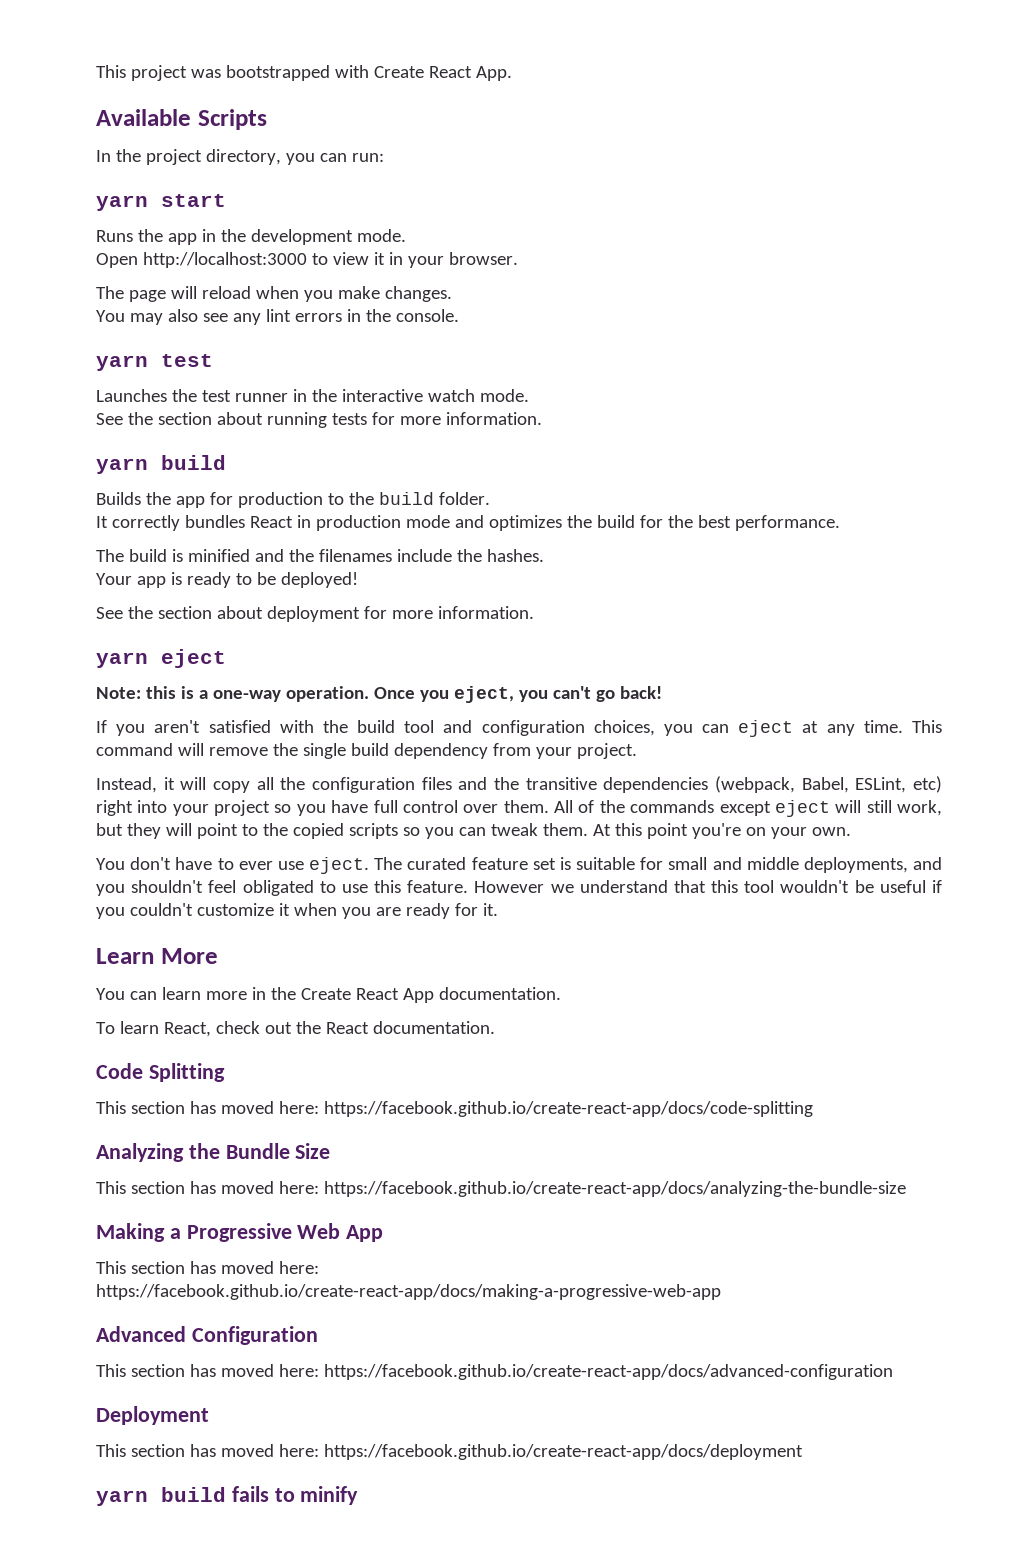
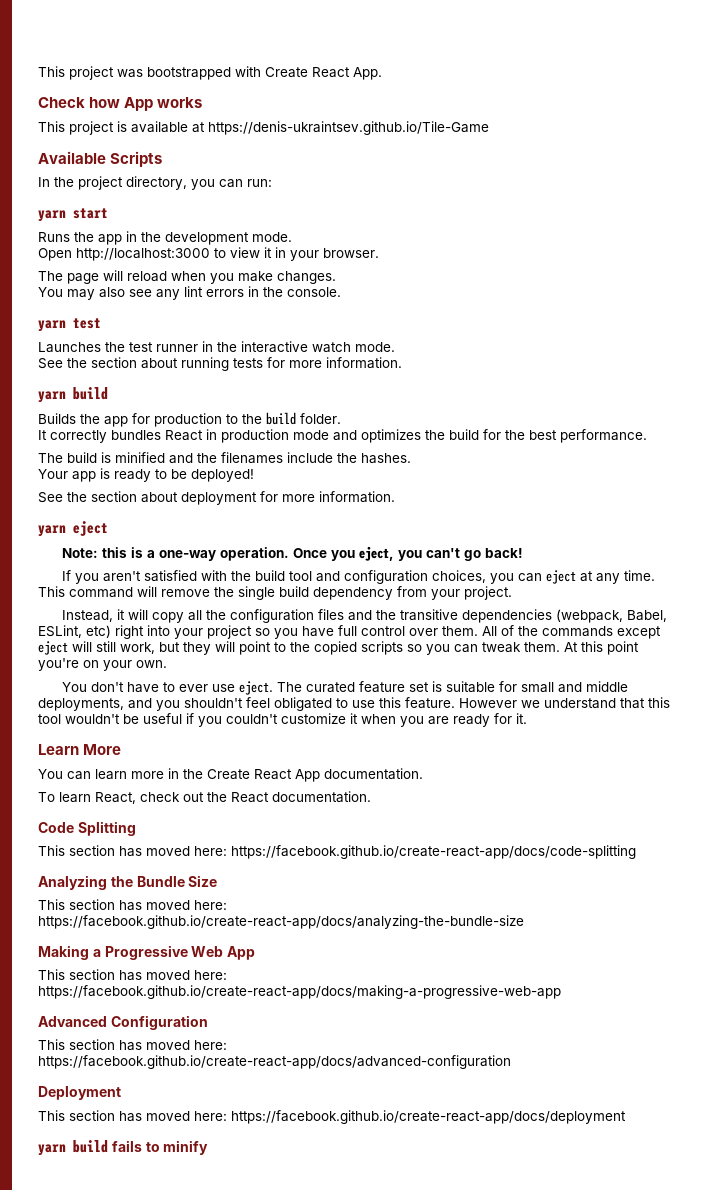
+ Check how App works
+ This project is available at https://denis-ukraintsev.github.io/Tile-Game

